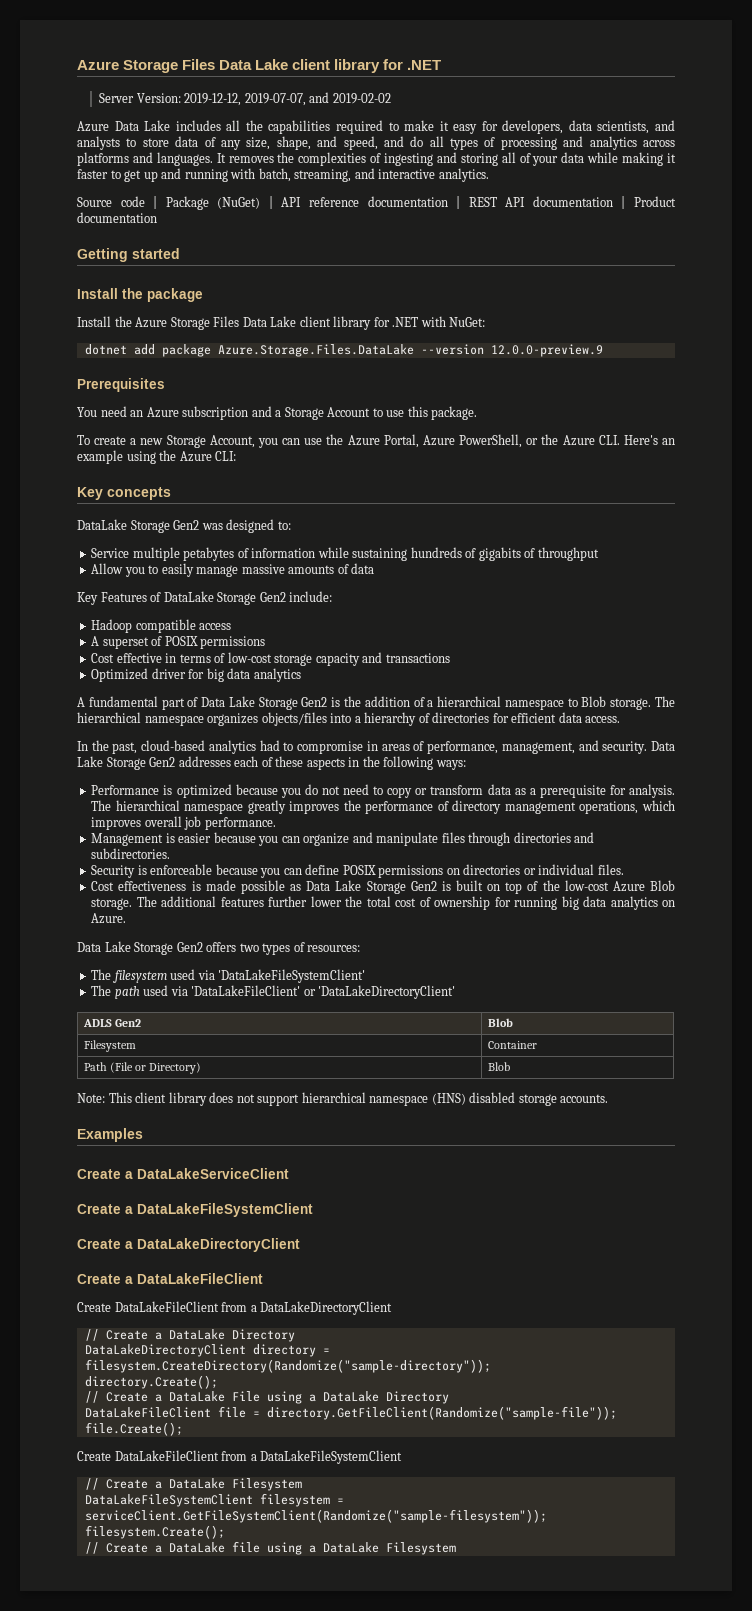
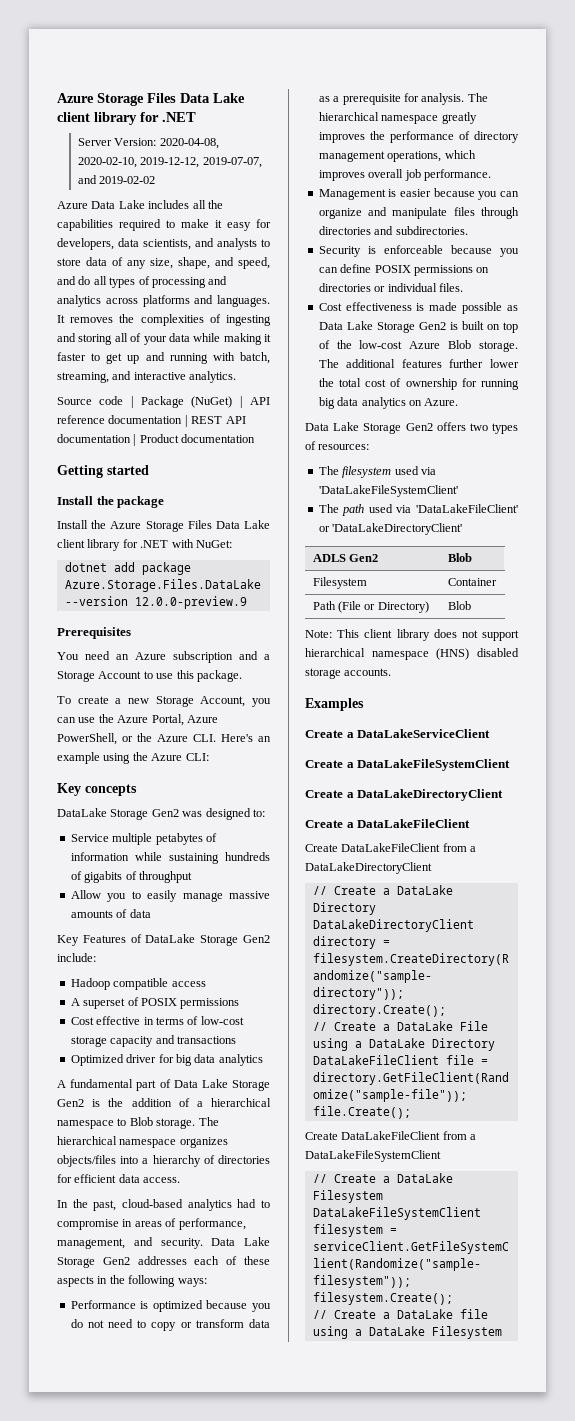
- Server Version: 2019-12-12, 2019-07-07, and 2019-02-02
+ Server Version: 2020-04-08, 2020-02-10, 2019-12-12, 2019-07-07, and 2019-02-02

